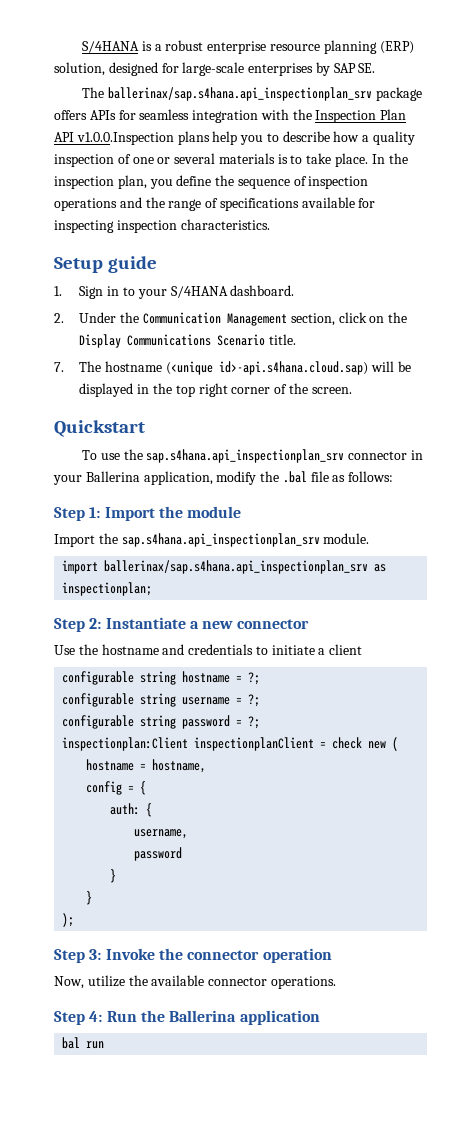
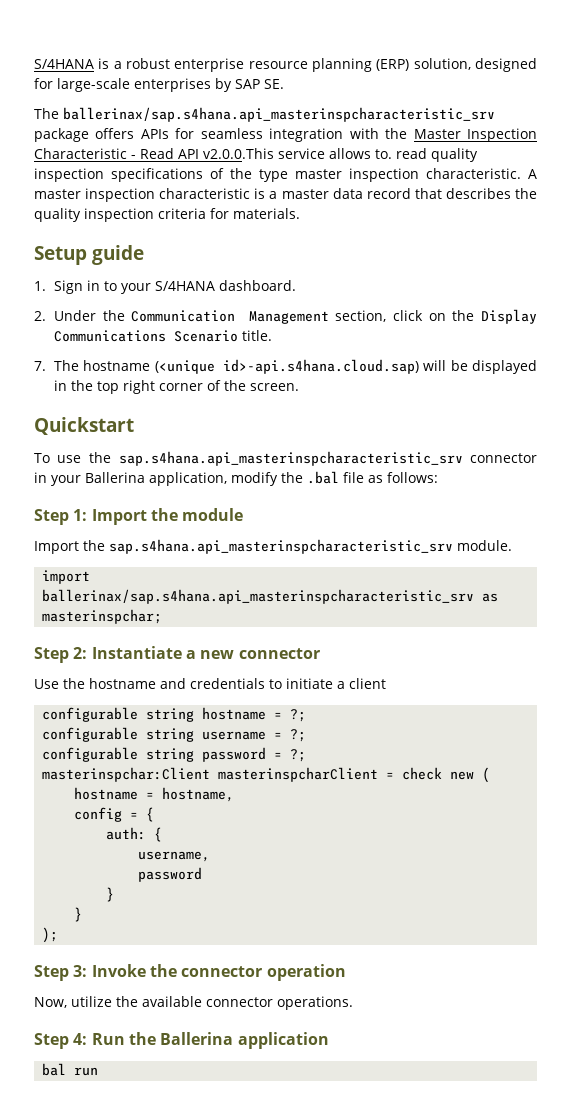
- The ballerinax/sap.s4hana.api_inspectionplan_srv package offers APIs for seamless integration with the Inspection Plan API v1.0.0.Inspection plans help you to describe how a quality inspection of one or several materials is to take place. In the inspection plan, you define the sequence of inspection operations and the range of specifications available for inspecting inspection characteristics.
+ The ballerinax/sap.s4hana.api_masterinspcharacteristic_srv package offers APIs for seamless integration with the Master Inspection Characteristic - Read API v2.0.0.This service allows to. read quality inspection specifications of the type master inspection characteristic. A master inspection characteristic is a master data record that describes the quality inspection criteria for materials.
- To use the sap.s4hana.api_inspectionplan_srv connector in your Ballerina application, modify the .bal file as follows:
+ To use the sap.s4hana.api_masterinspcharacteristic_srv connector in your Ballerina application, modify the .bal file as follows:
- Import the sap.s4hana.api_inspectionplan_srv module.
+ Import the sap.s4hana.api_masterinspcharacteristic_srv module.
- import ballerinax/sap.s4hana.api_inspectionplan_srv as inspectionplan;
+ import ballerinax/sap.s4hana.api_masterinspcharacteristic_srv as masterinspchar;
- inspectionplan:Client inspectionplanClient = check new (
+ masterinspchar:Client masterinspcharClient = check new (

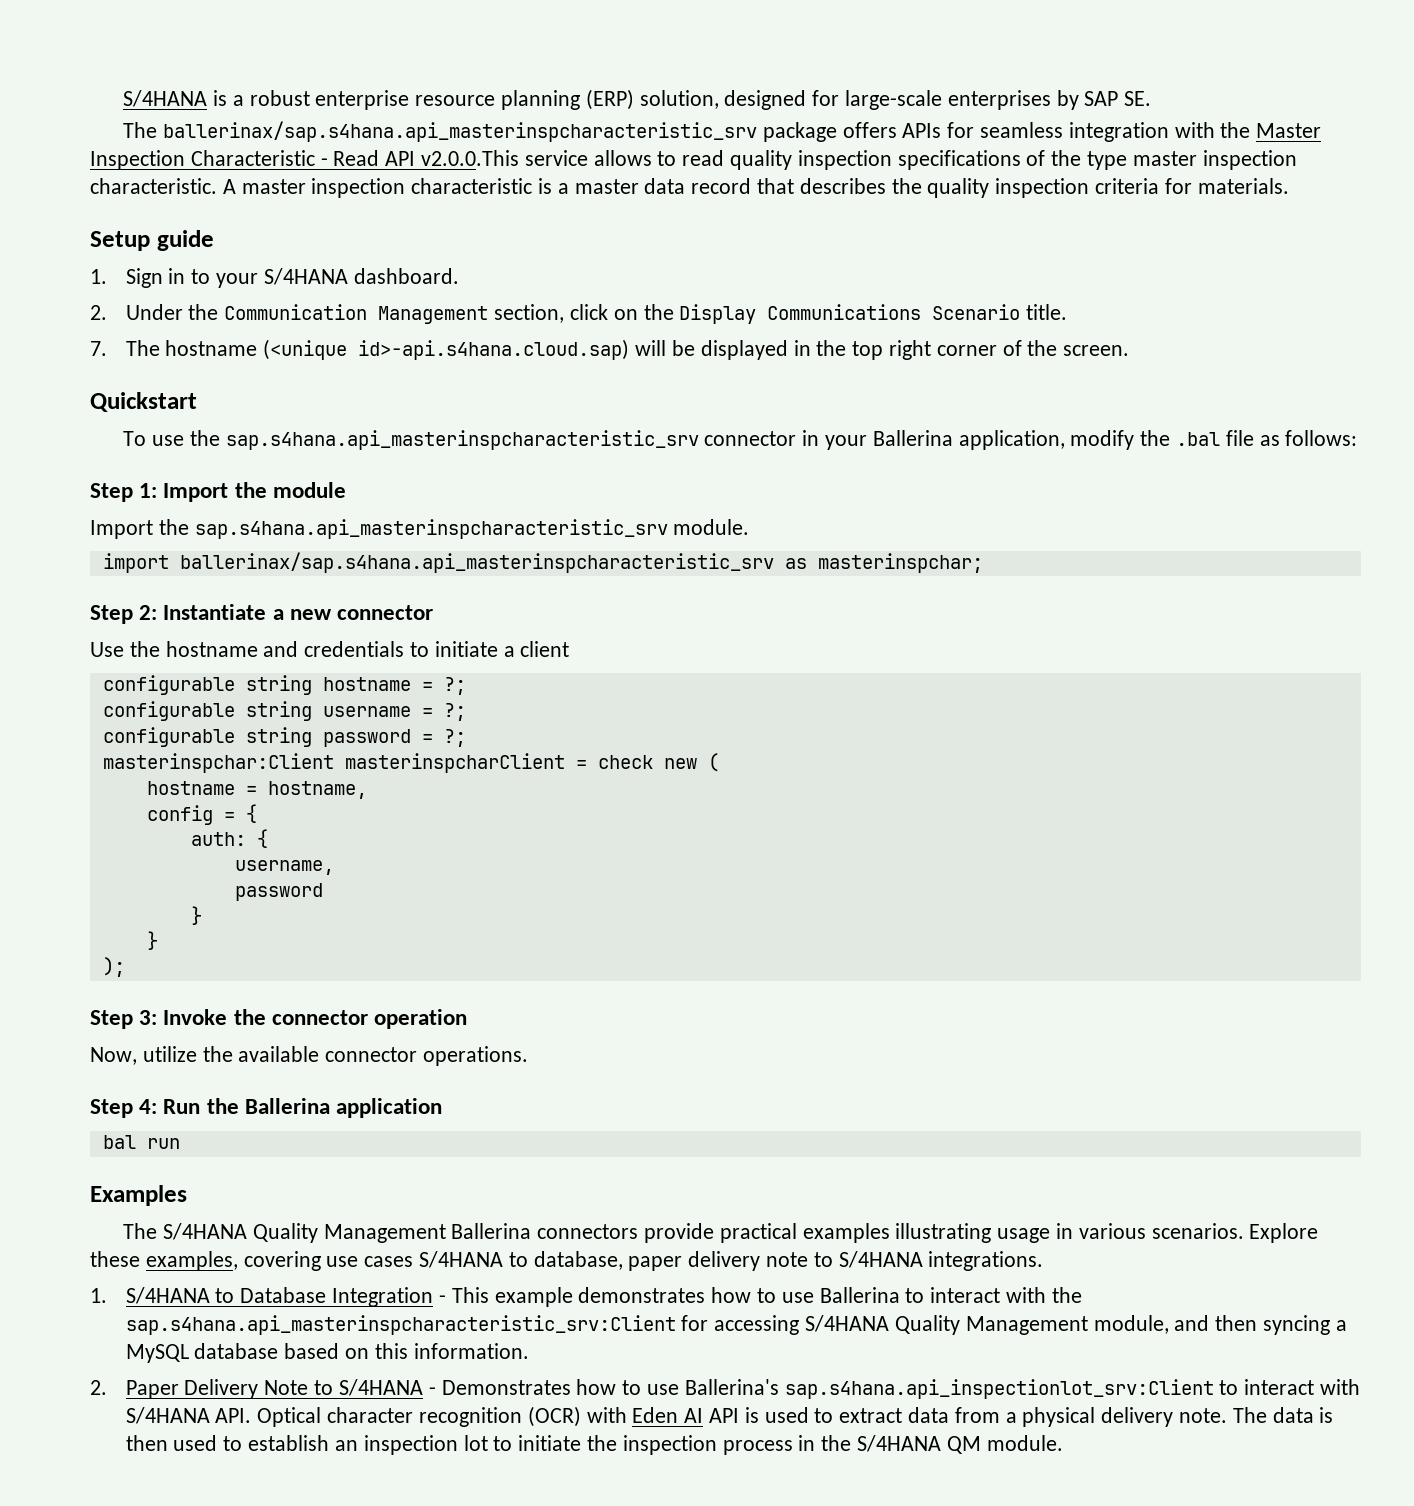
- The ballerinax/sap.s4hana.api_masterinspcharacteristic_srv package offers APIs for seamless integration with the Master Inspection Characteristic - Read API v2.0.0.This service allows to. read quality inspection specifications of the type master inspection characteristic.
+ The ballerinax/sap.s4hana.api_masterinspcharacteristic_srv package offers APIs for seamless integration with the Master Inspection Characteristic - Read API v2.0.0.This service allows to read quality inspection specifications of the type master inspection characteristic.
+ Examples
+ The S/4HANA Quality Management Ballerina connectors provide practical examples illustrating usage in various scenarios. Explore these examples, covering use cases S/4HANA to database, paper delivery note to S/4HANA integrations.
+ 1. S/4HANA to Database Integration - This example demonstrates how to use Ballerina to interact with the sap.s4hana.api_masterinspcharacteristic_srv:Client for accessing S/4HANA Quality Management module, and then syncing a MySQL database based on this information.
+ 2. Paper Delivery Note to S/4HANA - Demonstrates how to use Ballerina's sap.s4hana.api_inspectionlot_srv:Client to interact with S/4HANA API. Optical character recognition (OCR) with Eden AI API is used to extract data from a physical delivery note. The data is then used to establish an inspection lot to initiate the inspection process in the S/4HANA QM module.

